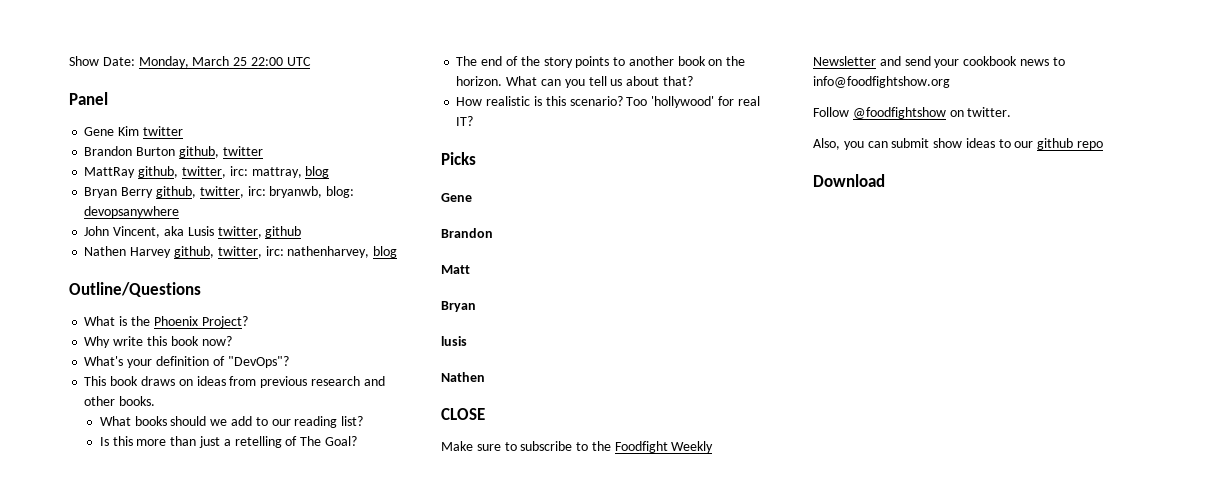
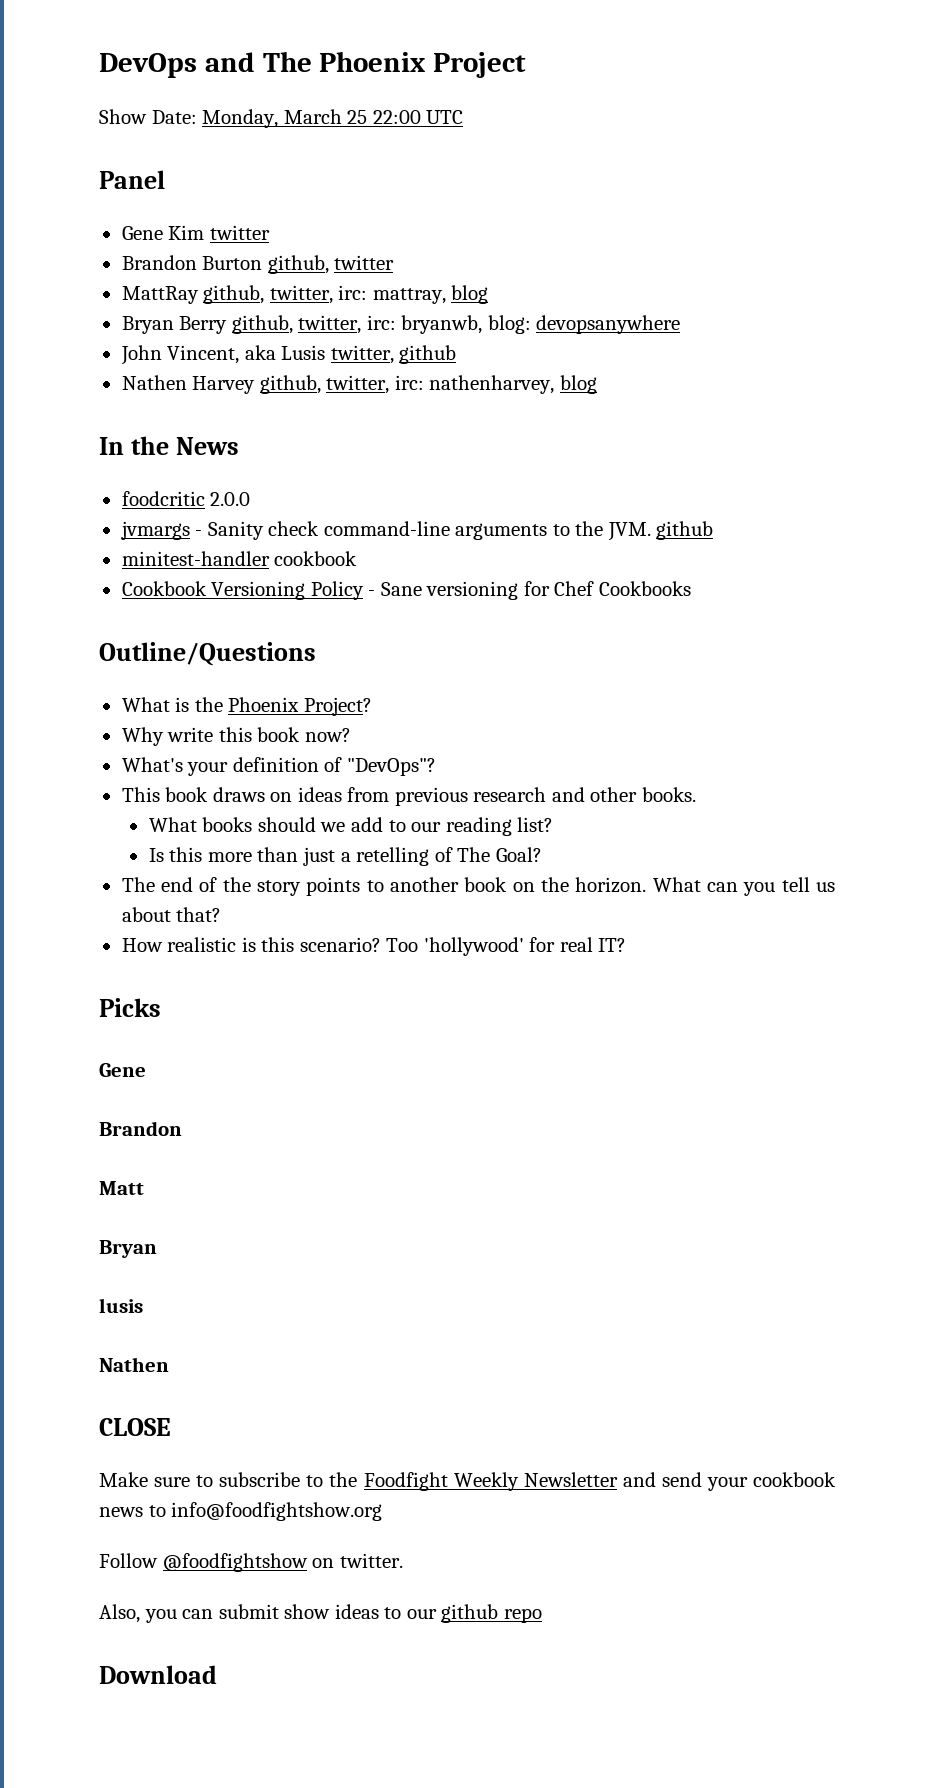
+ DevOps and The Phoenix Project
+ In the News
+ foodcritic 2.0.0
+ jvmargs - Sanity check command-line arguments to the JVM. github
+ minitest-handler cookbook
+ Cookbook Versioning Policy - Sane versioning for Chef Cookbooks

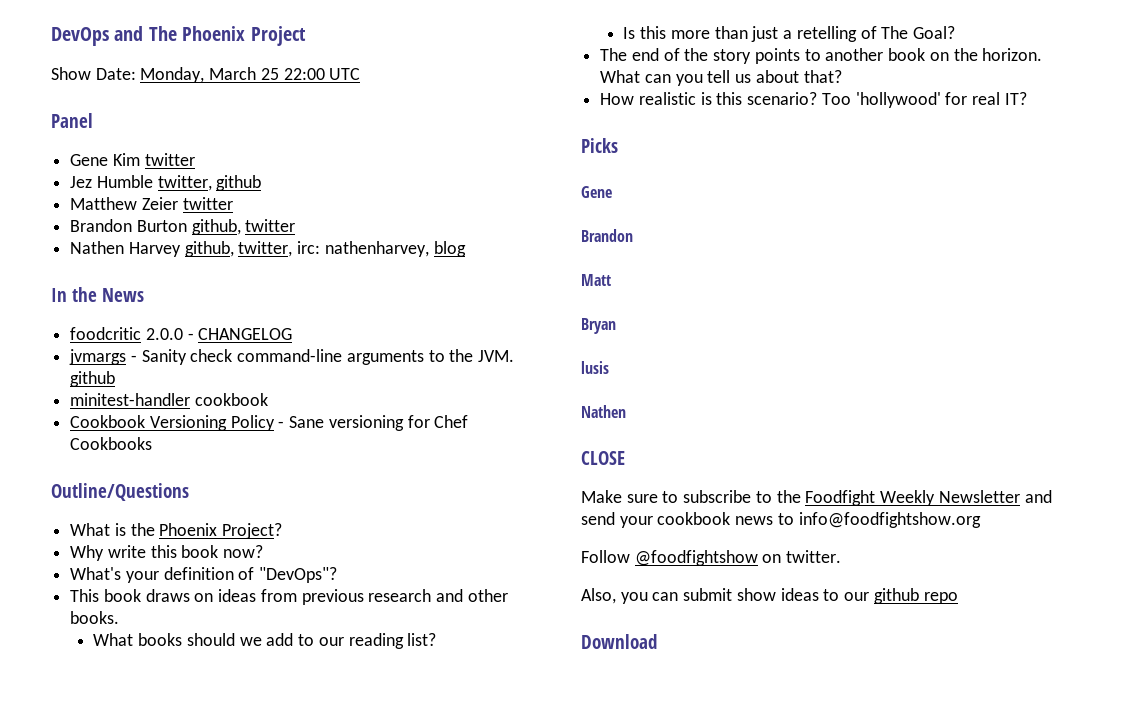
+ Jez Humble twitter, github
+ Matthew Zeier twitter
  Brandon Burton github, twitter
- MattRay github, twitter, irc: mattray, blog
- Bryan Berry github, twitter, irc: bryanwb, blog: devopsanywhere
- John Vincent, aka Lusis twitter, github
- foodcritic 2.0.0
+ foodcritic 2.0.0 - CHANGELOG

